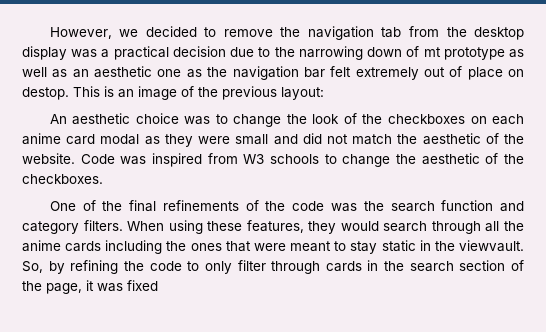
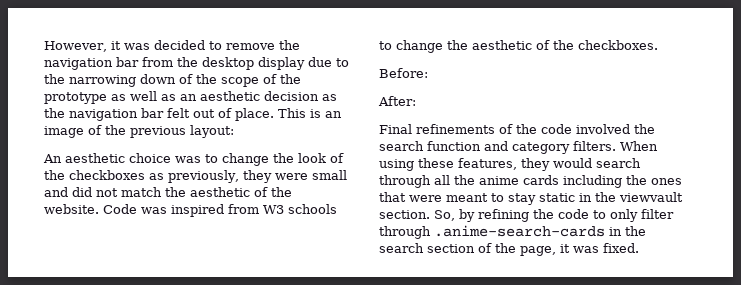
- However, we decided to remove the navigation tab from the desktop display was a practical decision due to the narrowing down of mt prototype as well as an aesthetic one as the navigation bar felt extremely out of place on destop.
+ However, it was decided to remove the navigation bar from the desktop display due to the narrowing down of the scope of the prototype as well as an aesthetic decision as the navigation bar felt out of place.
- An aesthetic choice was to change the look of the checkboxes on each anime card modal as they were small and did not match the aesthetic of the website.
+ An aesthetic choice was to change the look of the checkboxes as previously, they were small and did not match the aesthetic of the website.
- One of the final refinements of the code was the search function and category filters.
+ Before:
+ After:
+ Final refinements of the code involved the search function and category filters.
- When using these features, they would search through all the anime cards including the ones that were meant to stay static in the viewvault.
+ When using these features, they would search through all the anime cards including the ones that were meant to stay static in the viewvault section.
- So, by refining the code to only filter through cards in the search section of the page, it was fixed
+ So, by refining the code to only filter through .anime-search-cards in the search section of the page, it was fixed.

